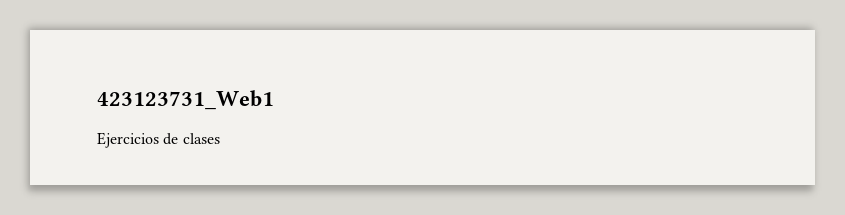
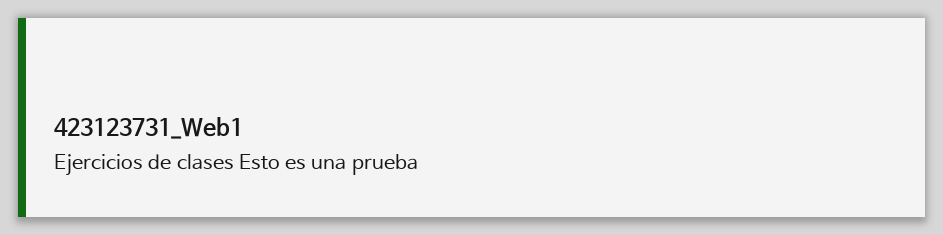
- Ejercicios de clases
+ Ejercicios de clases Esto es una prueba

